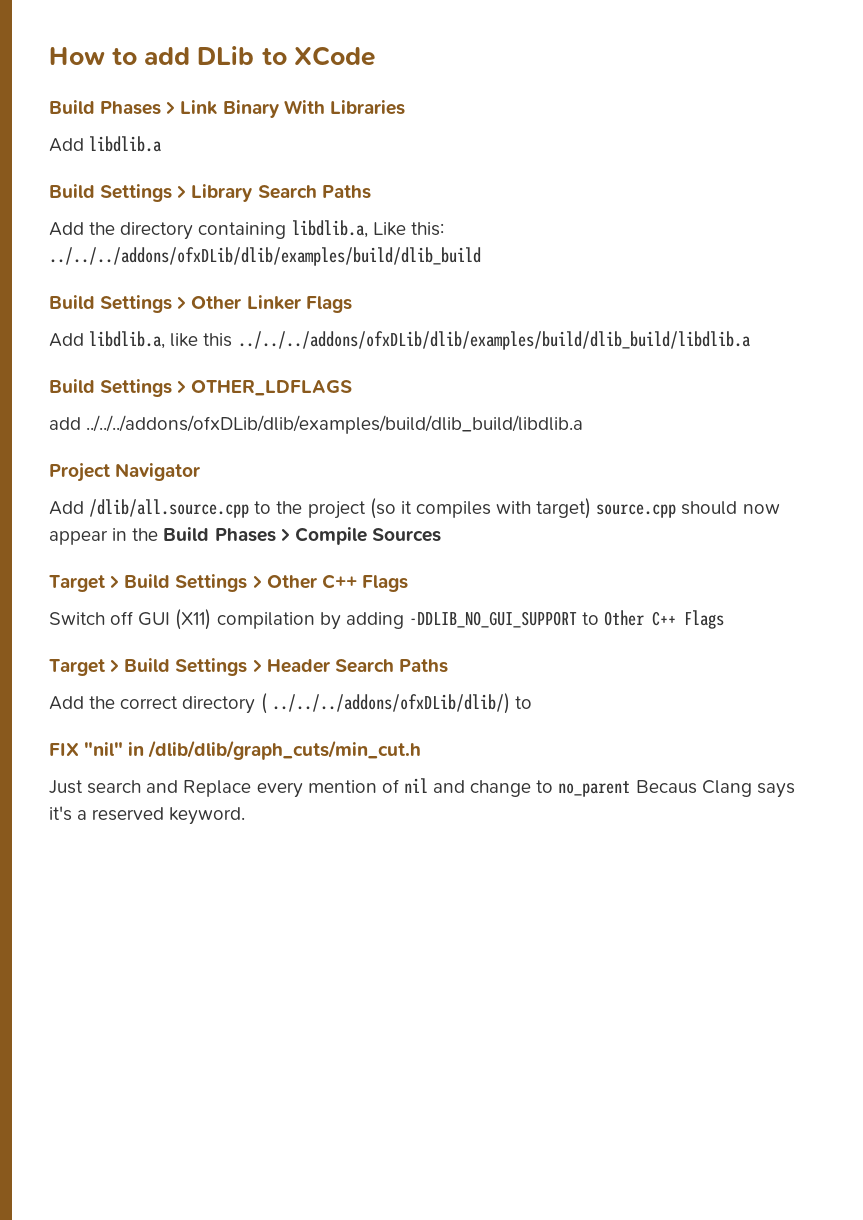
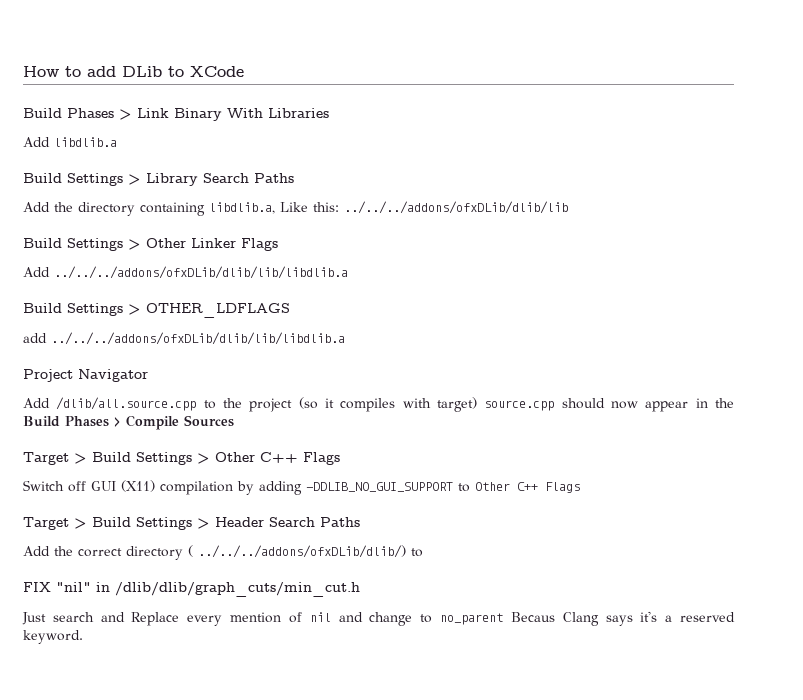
- Add the directory containing libdlib.a, Like this: ../../../addons/ofxDLib/dlib/examples/build/dlib_build
+ Add the directory containing libdlib.a, Like this: ../../../addons/ofxDLib/dlib/lib
- Add libdlib.a, like this ../../../addons/ofxDLib/dlib/examples/build/dlib_build/libdlib.a
+ Add ../../../addons/ofxDLib/dlib/lib/libdlib.a
- add ../../../addons/ofxDLib/dlib/examples/build/dlib_build/libdlib.a
+ add ../../../addons/ofxDLib/dlib/lib/libdlib.a

